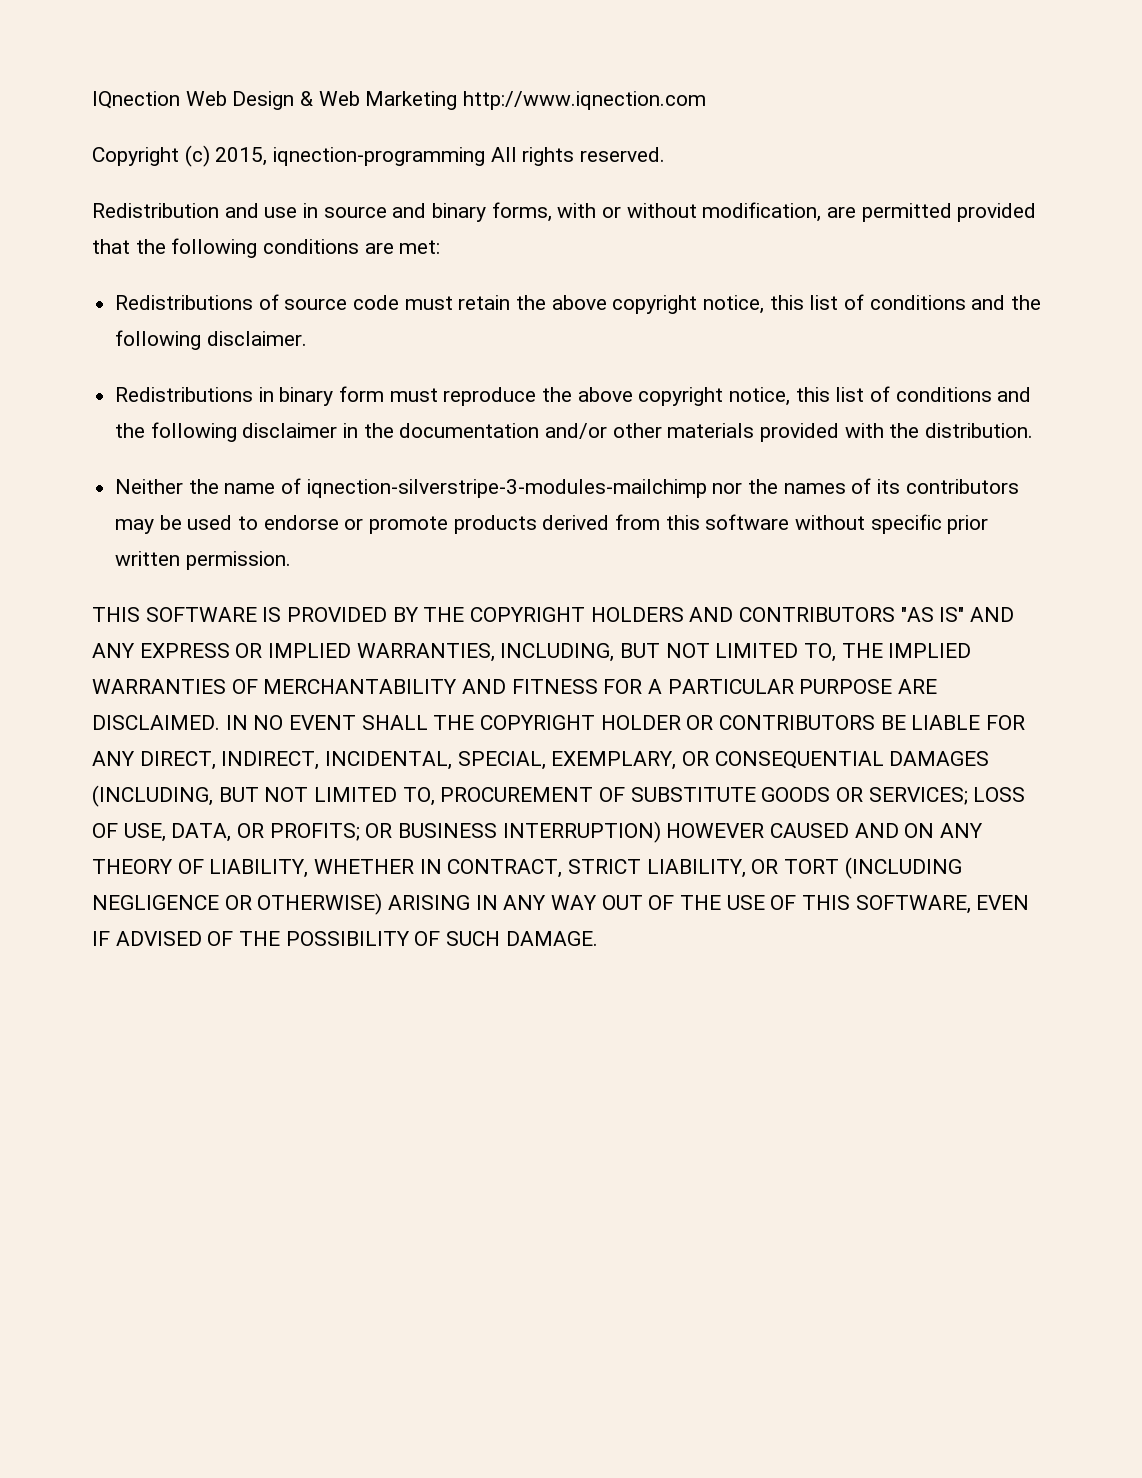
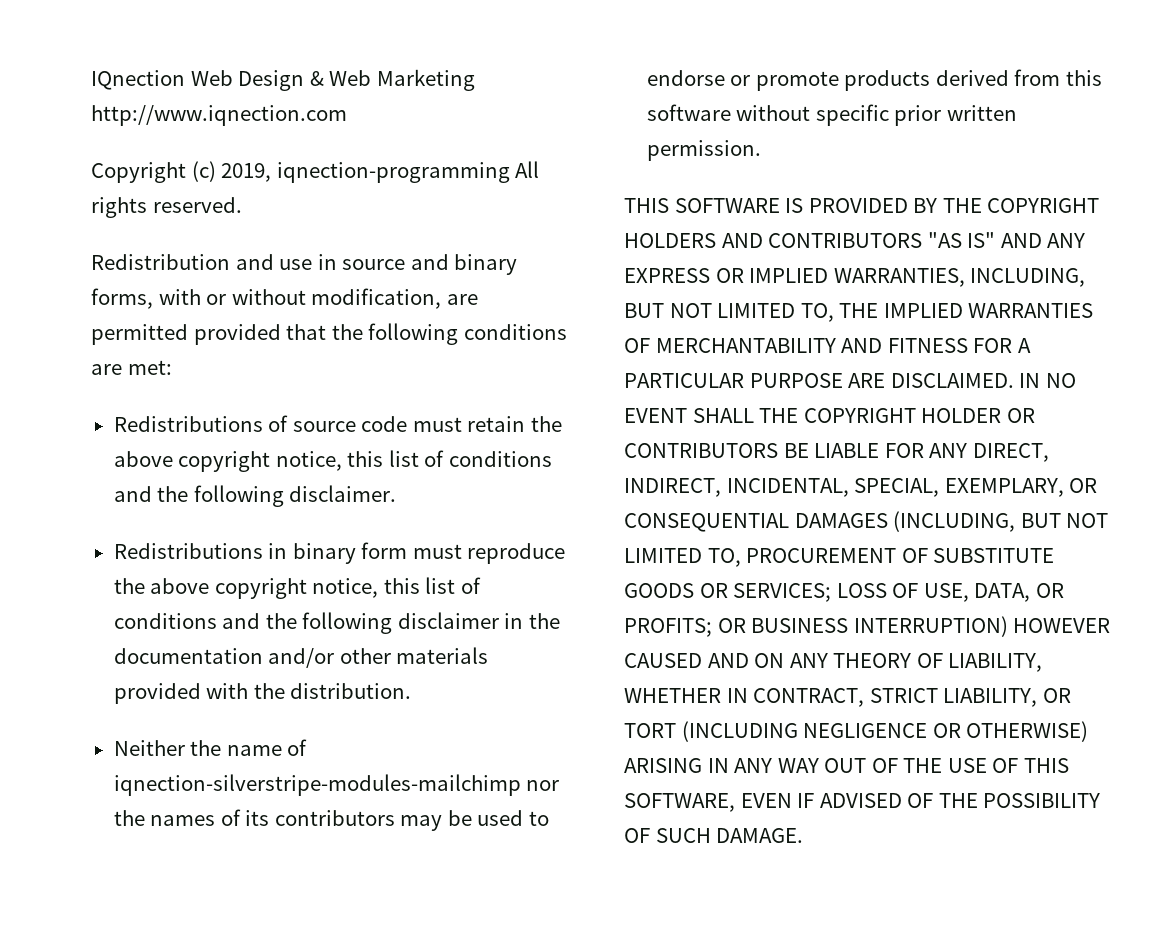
- Copyright (c) 2015, iqnection-programming All rights reserved.
+ Copyright (c) 2019, iqnection-programming All rights reserved.
- Neither the name of iqnection-silverstripe-3-modules-mailchimp nor the names of its contributors may be used to endorse or promote products derived from this software without specific prior written permission.
+ Neither the name of iqnection-silverstripe-modules-mailchimp nor the names of its contributors may be used to endorse or promote products derived from this software without specific prior written permission.

